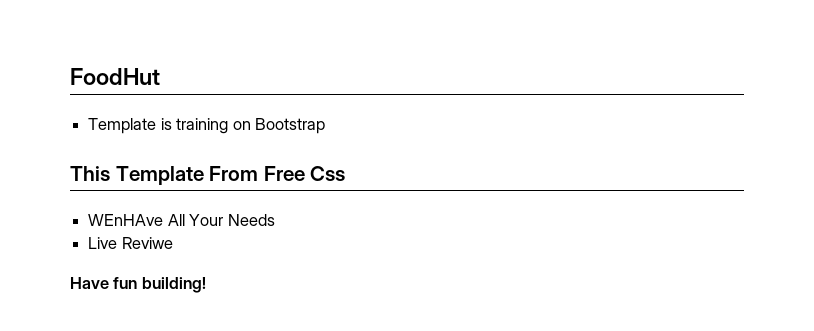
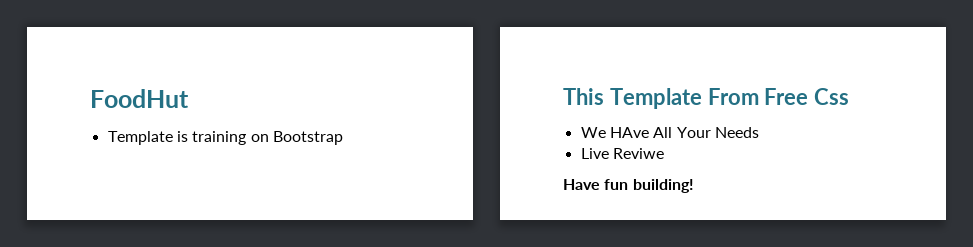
- WEnHAve All Your Needs
+ We HAve All Your Needs

